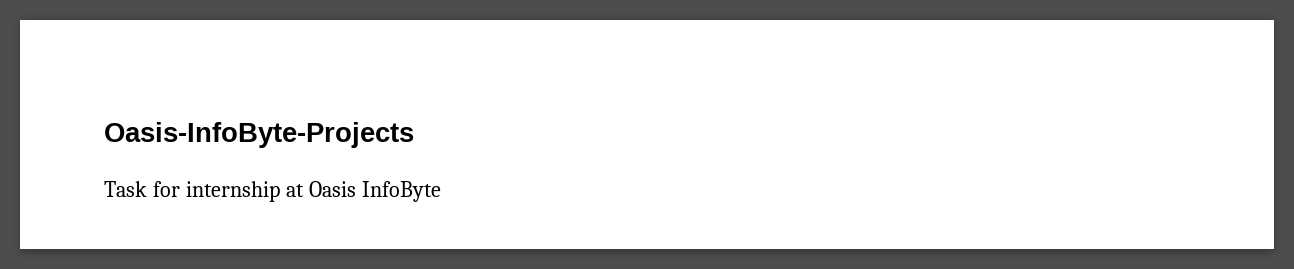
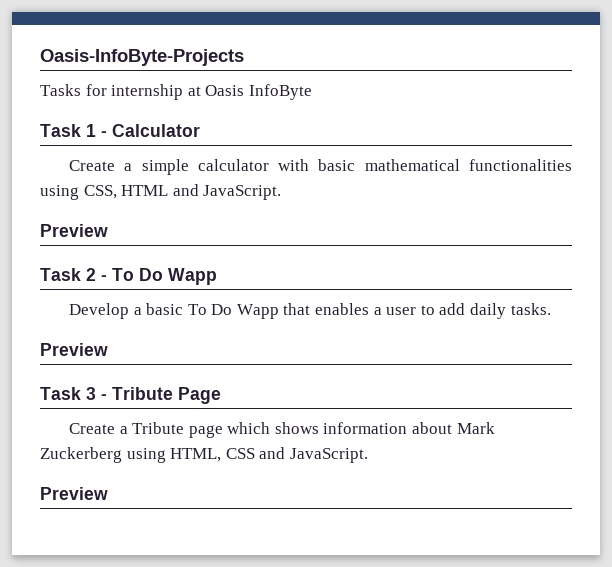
- Task for internship at Oasis InfoByte
+ Tasks for internship at Oasis InfoByte
+ Task 1 - Calculator
+ Create a simple calculator with basic mathematical functionalities using CSS, HTML and JavaScript.
+ Preview
+ Task 2 - To Do Wapp
+ Develop a basic To Do Wapp that enables a user to add daily tasks.
+ Preview
+ Task 3 - Tribute Page
+ Create a Tribute page which shows information about Mark Zuckerberg using HTML, CSS and JavaScript.
+ Preview

